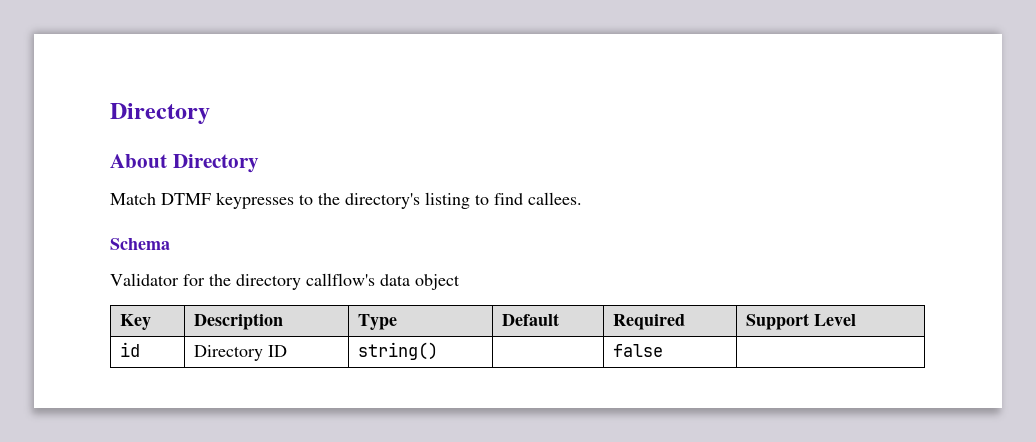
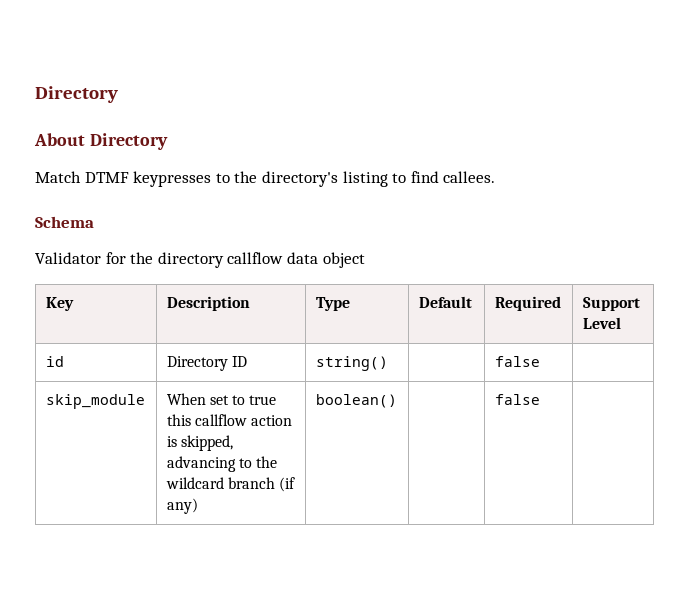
- Validator for the directory callflow's data object
+ Validator for the directory callflow data object
+ skip_module | When set to true this callflow action is skipped, advancing to the wildcard branch (if any) | boolean() | | false |

